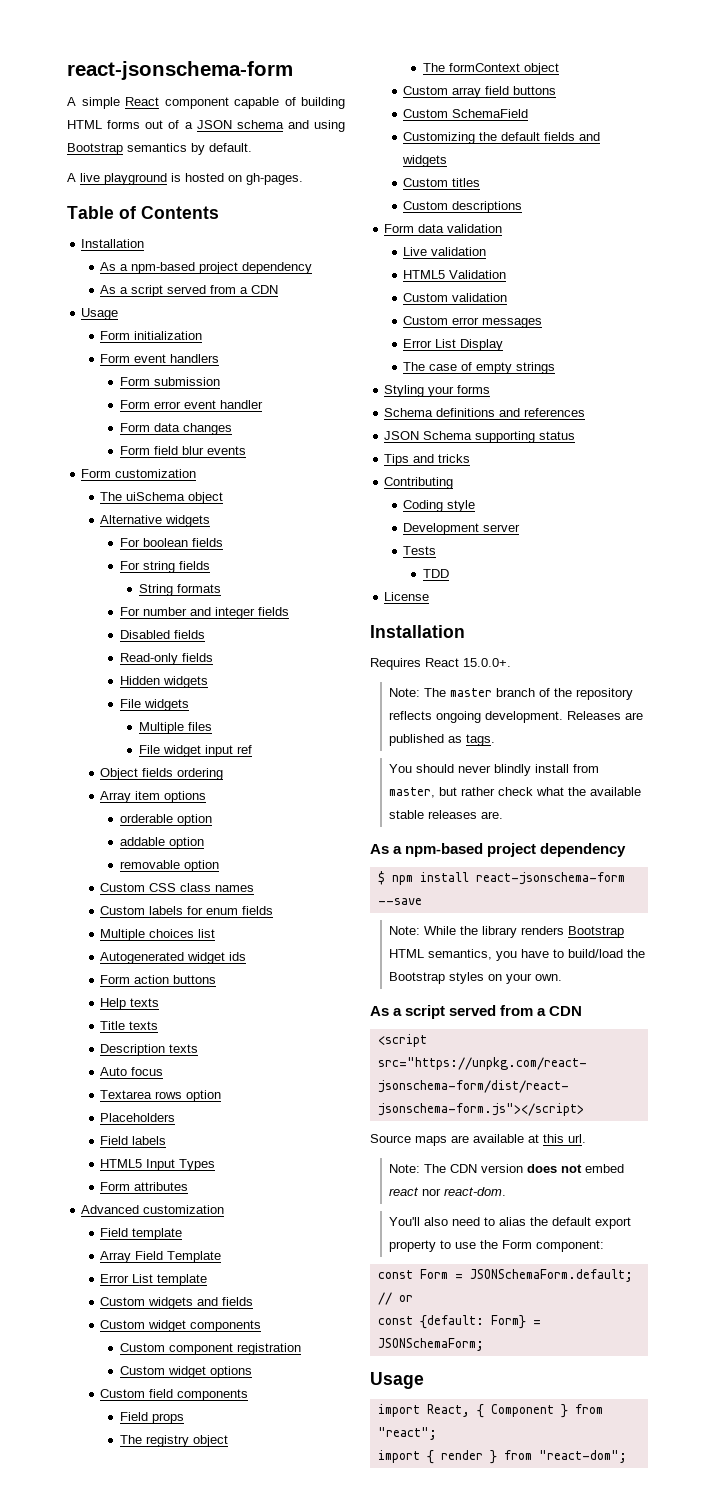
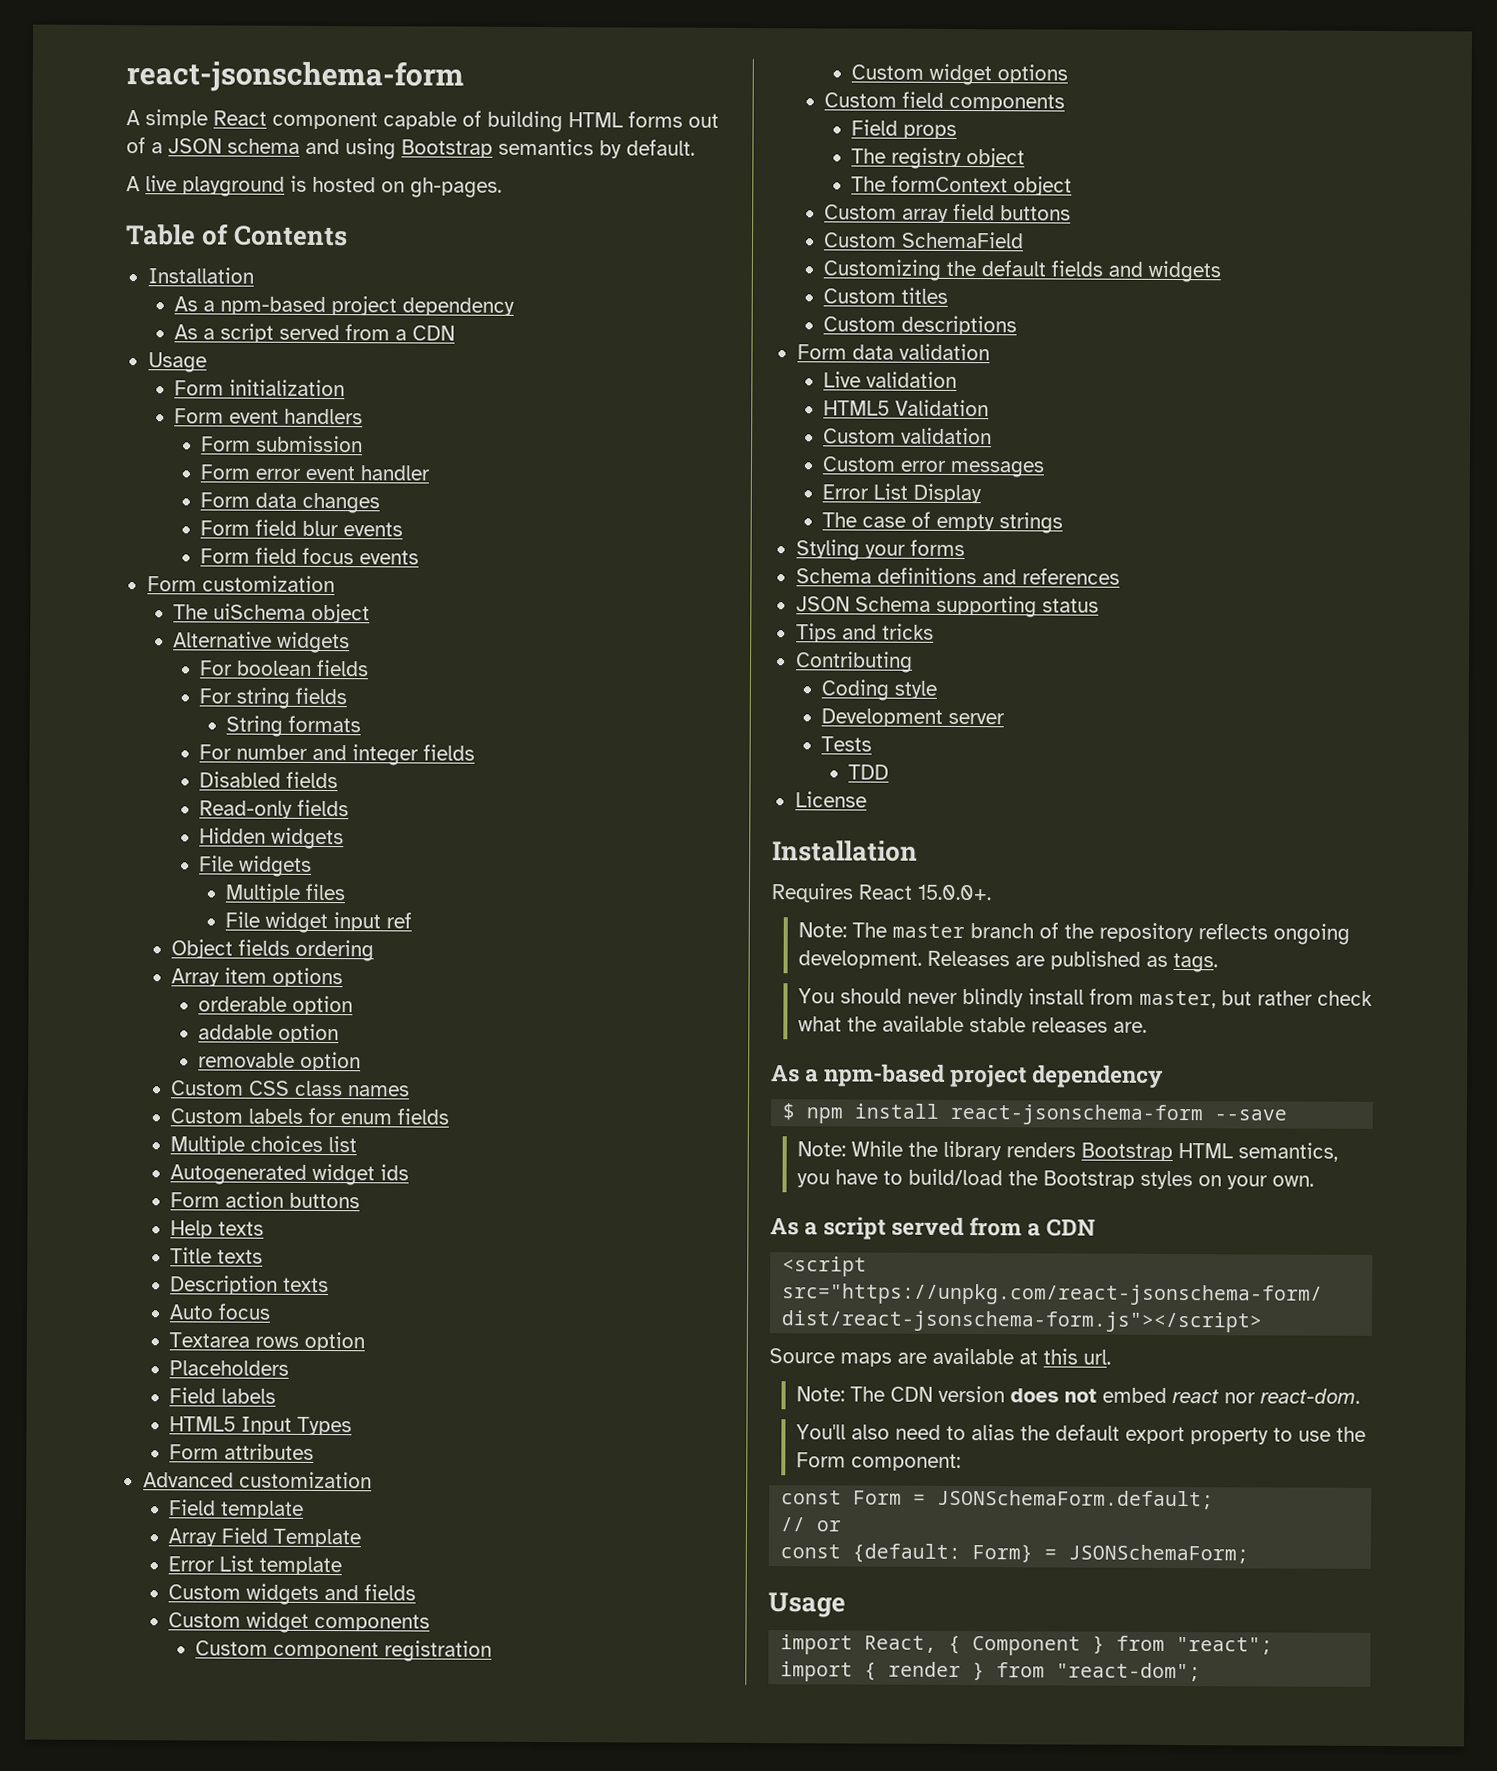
+ Form field focus events

